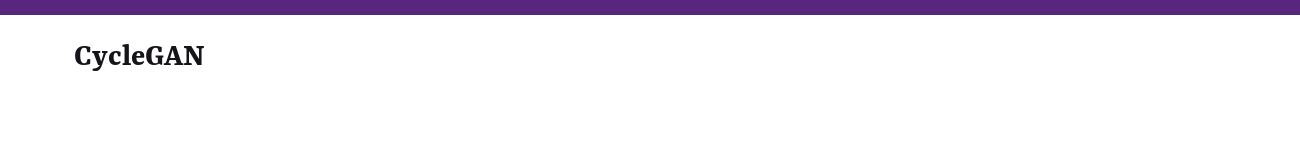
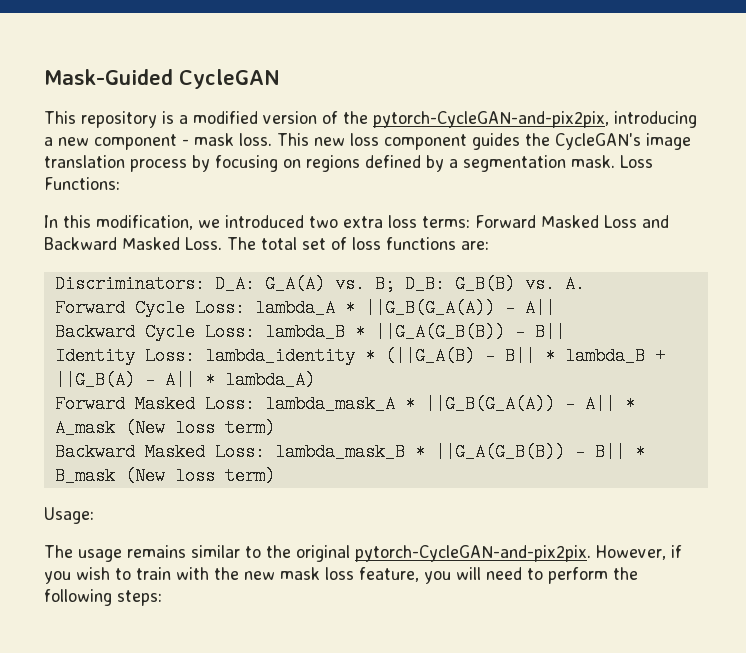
- CycleGAN
+ Mask-Guided CycleGAN
+ This repository is a modified version of the pytorch-CycleGAN-and-pix2pix, introducing a new component - mask loss. This new loss component guides the CycleGAN's image translation process by focusing on regions defined by a segmentation mask. Loss Functions:
+ In this modification, we introduced two extra loss terms: Forward Masked Loss and Backward Masked Loss. The total set of loss functions are:
+ Discriminators: D_A: G_A(A) vs. B; D_B: G_B(B) vs. A.
+ Forward Cycle Loss: lambda_A * ||G_B(G_A(A)) - A||
+ Backward Cycle Loss: lambda_B * ||G_A(G_B(B)) - B||
+ Identity Loss: lambda_identity * (||G_A(B) - B|| * lambda_B + ||G_B(A) - A|| * lambda_A)
+ Forward Masked Loss: lambda_mask_A * ||G_B(G_A(A)) - A|| * A_mask (New loss term)
+ Backward Masked Loss: lambda_mask_B * ||G_A(G_B(B)) - B|| * B_mask (New loss term)
+ Usage:
+ The usage remains similar to the original pytorch-CycleGAN-and-pix2pix. However, if you wish to train with the new mask loss feature, you will need to perform the following steps:

